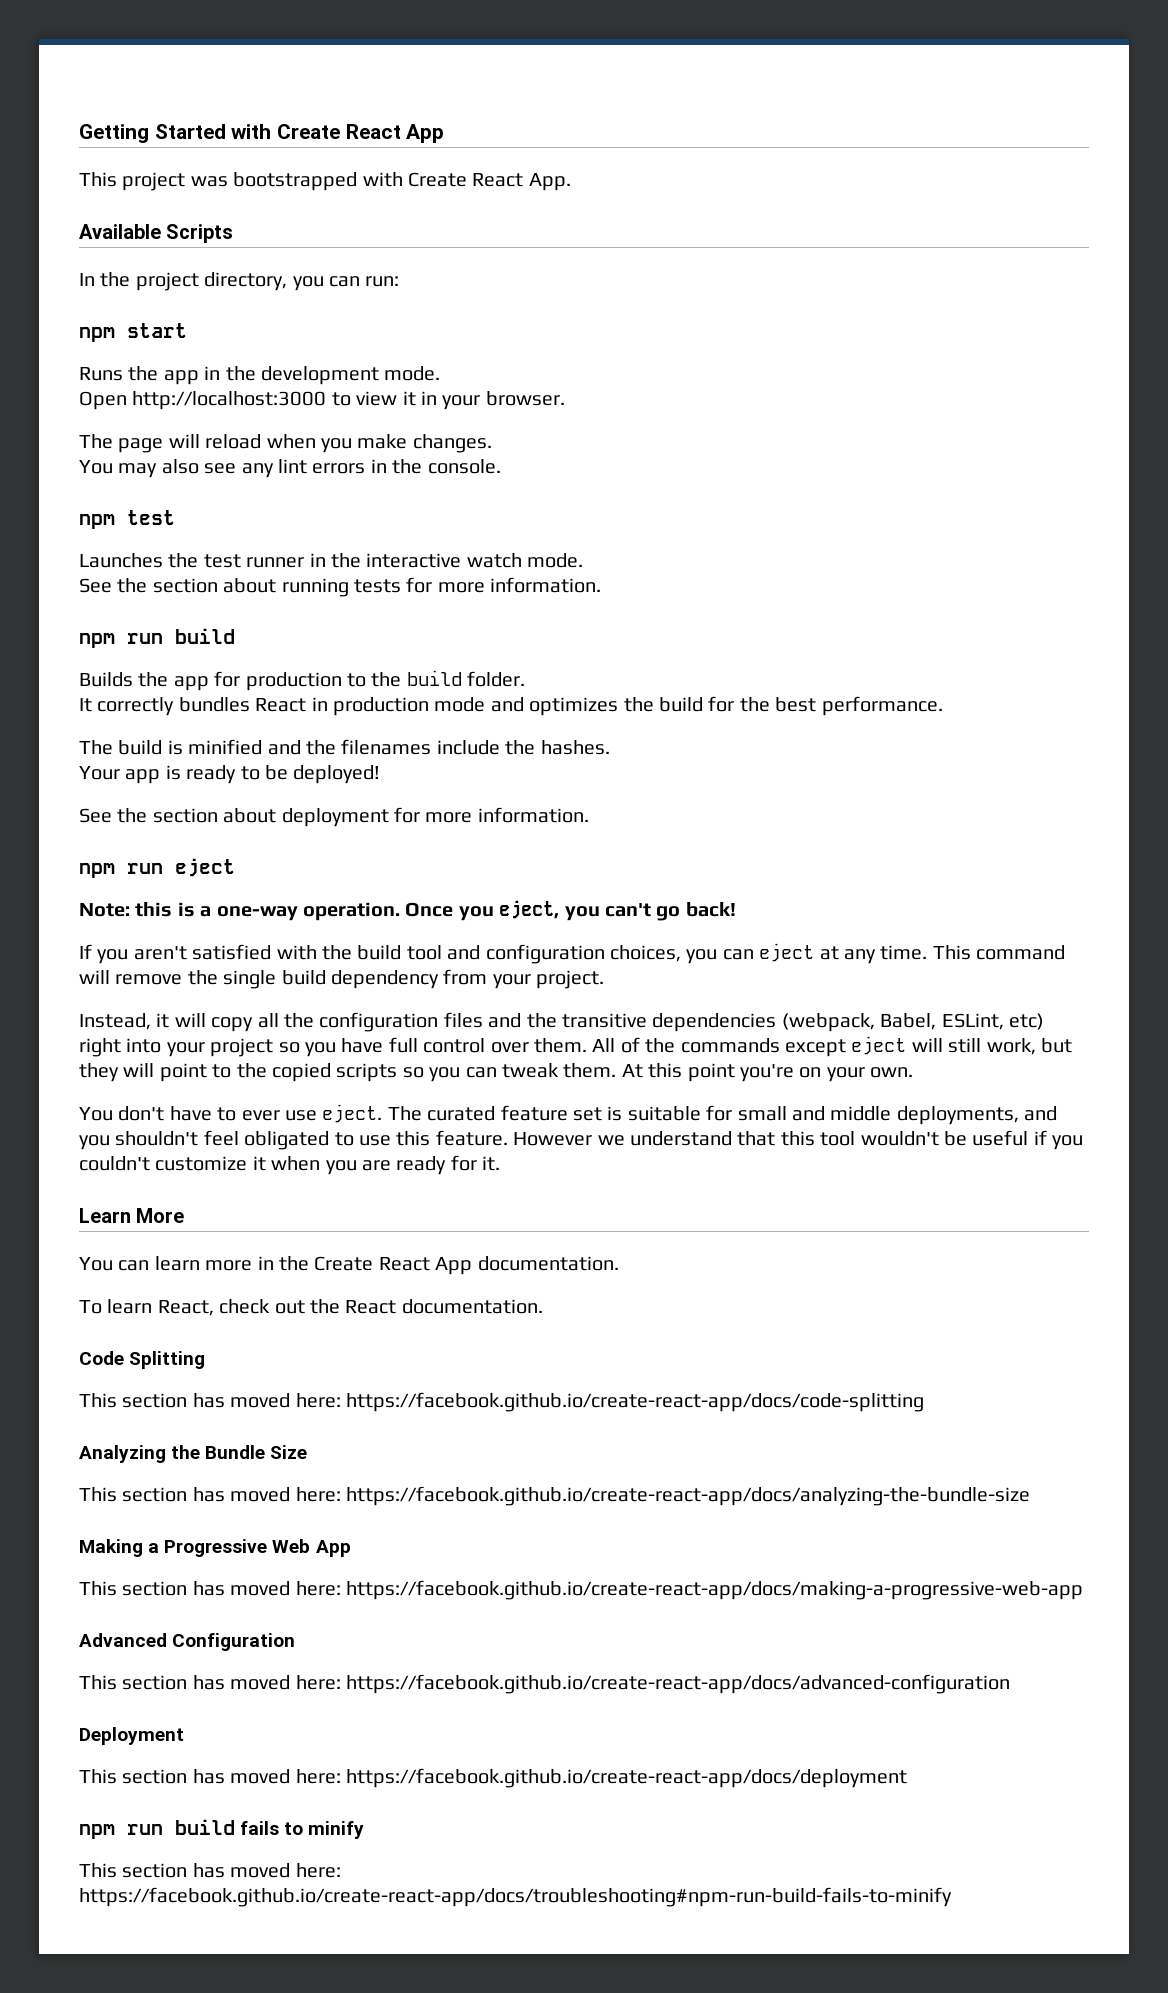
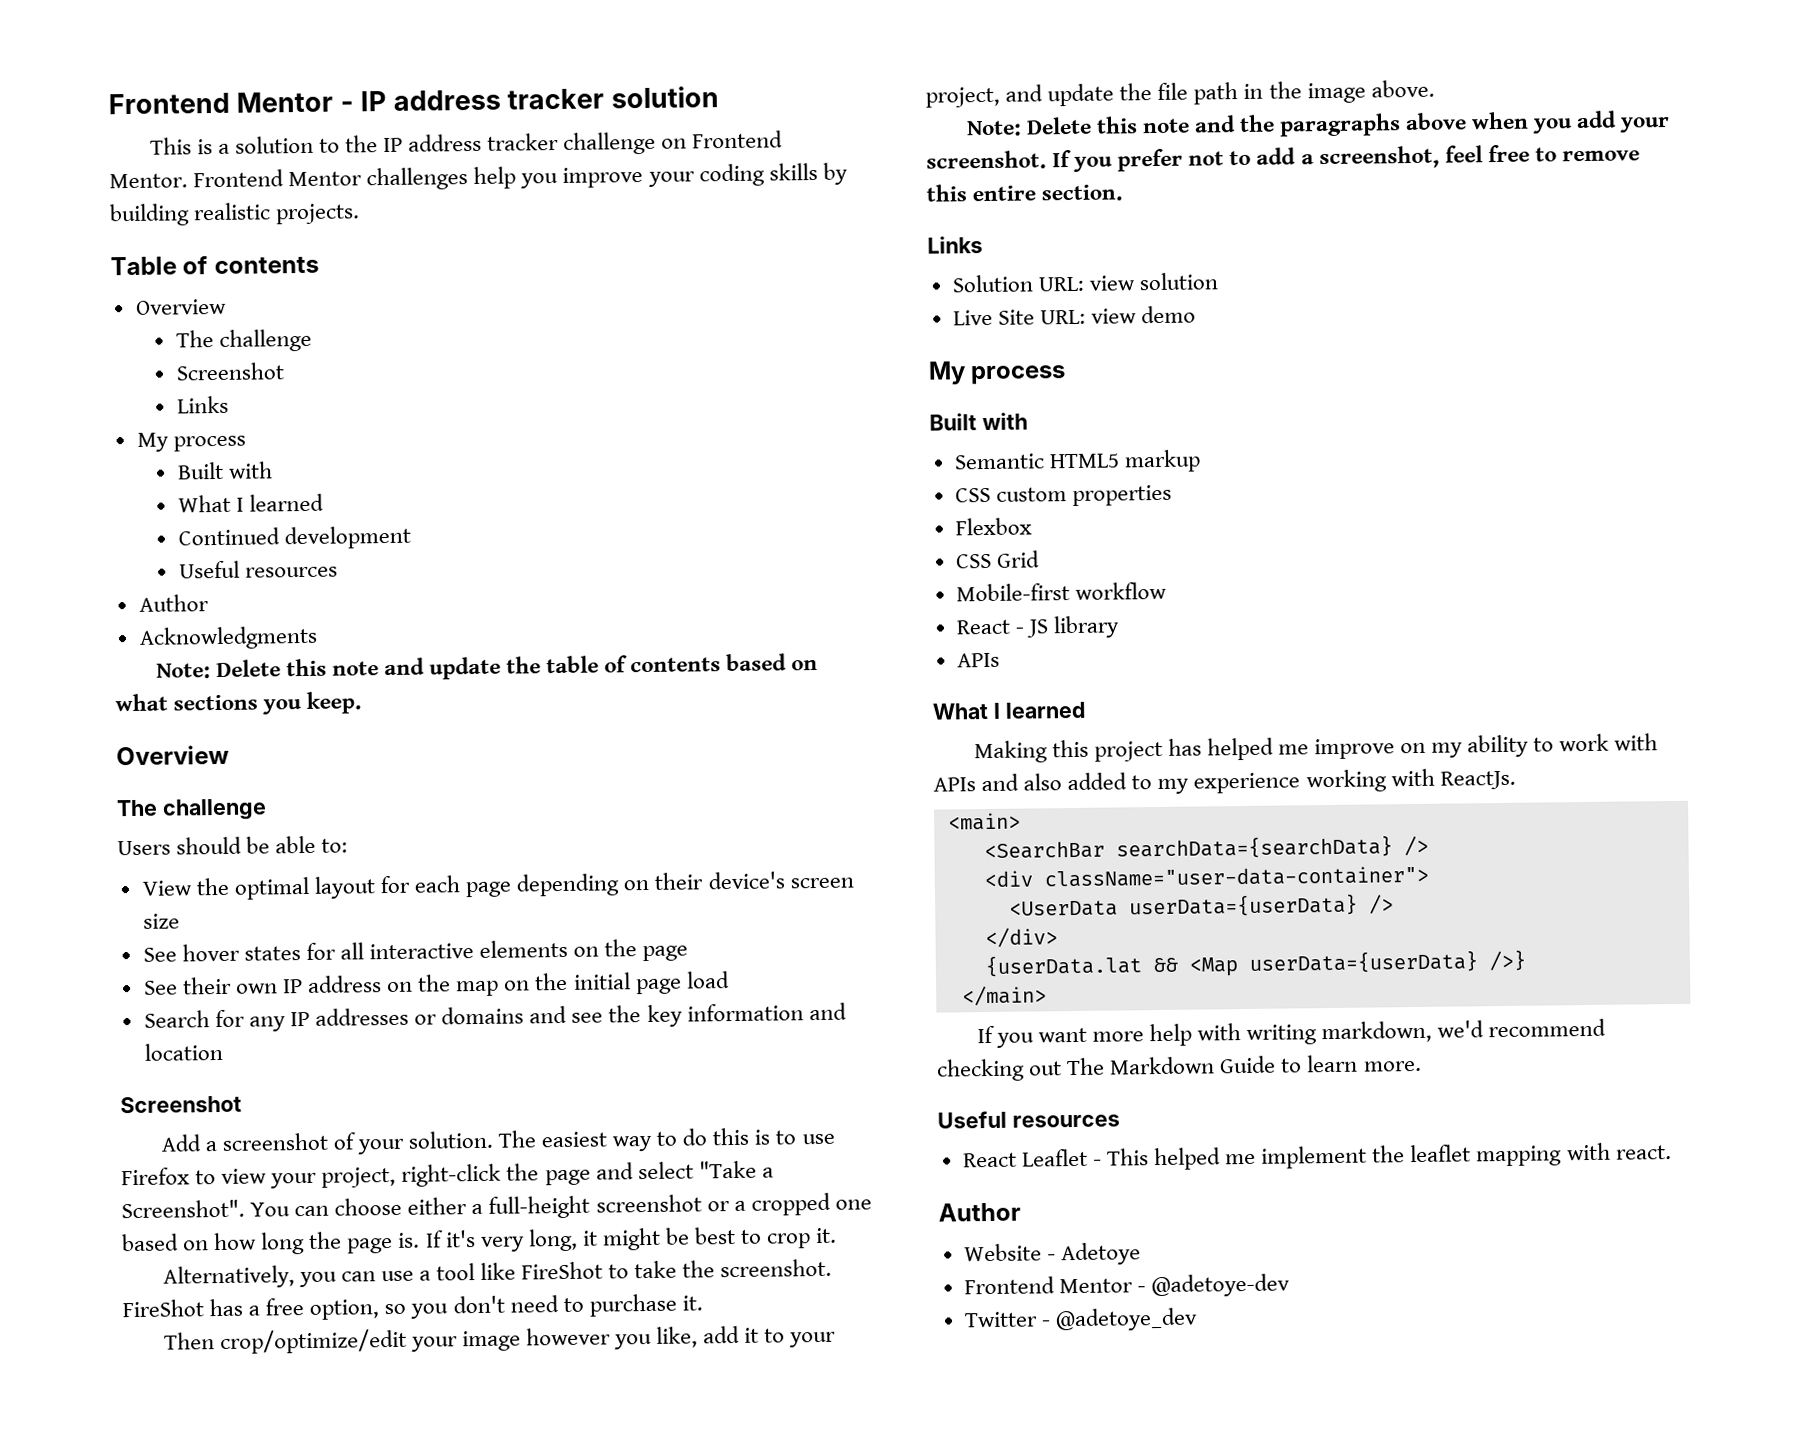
- Getting Started with Create React App
- This project was bootstrapped with Create React App.
- Available Scripts
- In the project directory, you can run:
- npm start
- Runs the app in the development mode.
- Open http://localhost:3000 to view it in your browser.
- The page will reload when you make changes.
- You may also see any lint errors in the console.
- npm test
- Launches the test runner in the interactive watch mode.
- See the section about running tests for more information.
- npm run build
- Builds the app for production to the build folder.
- It correctly bundles React in production mode and optimizes the build for the best performance.
- The build is minified and the filenames include the hashes.
- Your app is ready to be deployed!
- See the section about deployment for more information.
- npm run eject
- Note: this is a one-way operation. Once you eject, you can't go back!
- If you aren't satisfied with the build tool and configuration choices, you can eject at any time. This command will remove the single build dependency from your project.
- Instead, it will copy all the configuration files and the transitive dependencies (webpack, Babel, ESLint, etc) right into your project so you have full control over them. All of the commands except eject will still work, but they will point to the copied scripts so you can tweak them. At this point you're on your own.
- You don't have to ever use eject. The curated feature set is suitable for small and middle deployments, and you shouldn't feel obligated to use this feature. However we understand that this tool wouldn't be useful if you couldn't customize it when you are ready for it.
- Learn More
- You can learn more in the Create React App documentation.
- To learn React, check out the React documentation.
- Code Splitting
- This section has moved here: https://facebook.github.io/create-react-app/docs/code-splitting
- Analyzing the Bundle Size
- This section has moved here: https://facebook.github.io/create-react-app/docs/analyzing-the-bundle-size
- Making a Progressive Web App
- This section has moved here: https://facebook.github.io/create-react-app/docs/making-a-progressive-web-app
- Advanced Configuration
- This section has moved here: https://facebook.github.io/create-react-app/docs/advanced-configuration
- Deployment
- This section has moved here: https://facebook.github.io/create-react-app/docs/deployment
- npm run build fails to minify
- This section has moved here: https://facebook.github.io/create-react-app/docs/troubleshooting#npm-run-build-fails-to-minify
+ Frontend Mentor - IP address tracker solution
+ This is a solution to the IP address tracker challenge on Frontend Mentor. Frontend Mentor challenges help you improve your coding skills by building realistic projects.
+ Table of contents
+ Overview
+ The challenge
+ Screenshot
+ Links
+ My process
+ Built with
+ What I learned
+ Continued development
+ Useful resources
+ Author
+ Acknowledgments
+ Note: Delete this note and update the table of contents based on what sections you keep.
+ Overview
+ The challenge
+ Users should be able to:
+ View the optimal layout for each page depending on their device's screen size
+ See hover states for all interactive elements on the page
+ See their own IP address on the map on the initial page load
+ Search for any IP addresses or domains and see the key information and location
+ Screenshot
+ Add a screenshot of your solution. The easiest way to do this is to use Firefox to view your project, right-click the page and select "Take a Screenshot". You can choose either a full-height screenshot or a cropped one based on how long the page is. If it's very long, it might be best to crop it.
+ Alternatively, you can use a tool like FireShot to take the screenshot. FireShot has a free option, so you don't need to purchase it.
+ Then crop/optimize/edit your image however you like, add it to your project, and update the file path in the image above.
+ Note: Delete this note and the paragraphs above when you add your screenshot. If you prefer not to add a screenshot, feel free to remove this entire section.
+ Links
+ Solution URL: view solution
+ Live Site URL: view demo
+ My process
+ Built with
+ Semantic HTML5 markup
+ CSS custom properties
+ Flexbox
+ CSS Grid
+ Mobile-first workflow
+ React - JS library
+ APIs
+ What I learned
+ Making this project has helped me improve on my ability to work with APIs and also added to my experience working with ReactJs.
+ <main>
+ <SearchBar searchData={searchData} />
+ <div className="user-data-container">
+ <UserData userData={userData} />
+ </div>
+ {userData.lat && <Map userData={userData} />}
+ </main>
+ If you want more help with writing markdown, we'd recommend checking out The Markdown Guide to learn more.
+ Useful resources
+ React Leaflet - This helped me implement the leaflet mapping with react.
+ Author
+ Website - Adetoye
+ Frontend Mentor - @adetoye-dev
+ Twitter - @adetoye_dev

